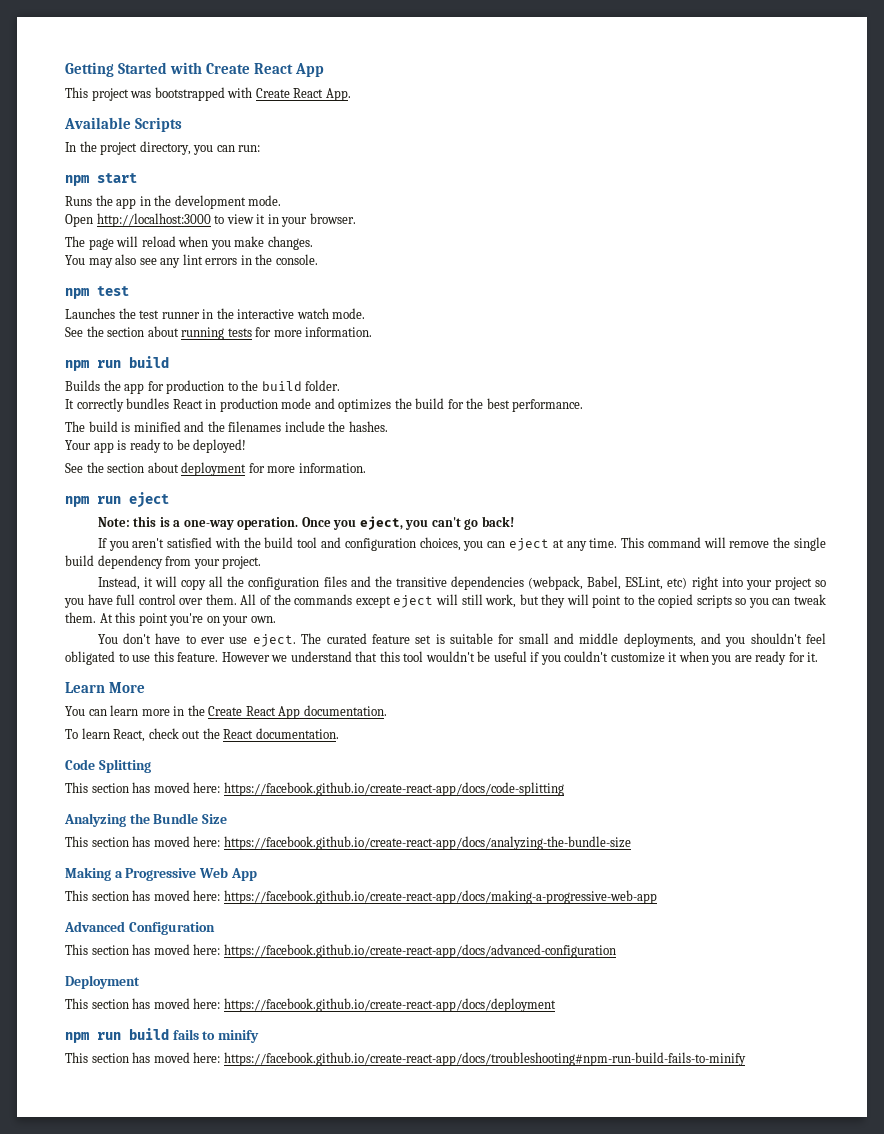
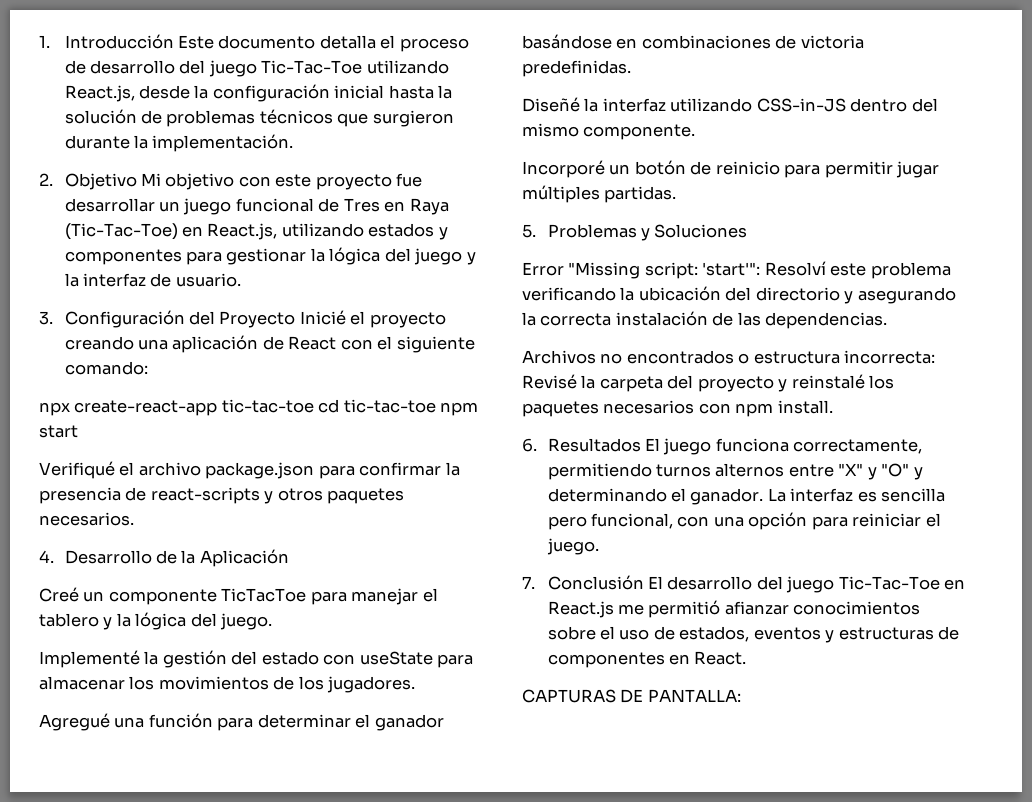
- Getting Started with Create React App
- This project was bootstrapped with Create React App.
- Available Scripts
- In the project directory, you can run:
- npm start
- Runs the app in the development mode.
- Open http://localhost:3000 to view it in your browser.
- The page will reload when you make changes.
- You may also see any lint errors in the console.
- npm test
- Launches the test runner in the interactive watch mode.
- See the section about running tests for more information.
- npm run build
- Builds the app for production to the build folder.
- It correctly bundles React in production mode and optimizes the build for the best performance.
- The build is minified and the filenames include the hashes.
- Your app is ready to be deployed!
- See the section about deployment for more information.
- npm run eject
- Note: this is a one-way operation. Once you eject, you can't go back!
- If you aren't satisfied with the build tool and configuration choices, you can eject at any time. This command will remove the single build dependency from your project.
- Instead, it will copy all the configuration files and the transitive dependencies (webpack, Babel, ESLint, etc) right into your project so you have full control over them. All of the commands except eject will still work, but they will point to the copied scripts so you can tweak them. At this point you're on your own.
- You don't have to ever use eject. The curated feature set is suitable for small and middle deployments, and you shouldn't feel obligated to use this feature. However we understand that this tool wouldn't be useful if you couldn't customize it when you are ready for it.
- Learn More
- You can learn more in the Create React App documentation.
- To learn React, check out the React documentation.
- Code Splitting
- This section has moved here: https://facebook.github.io/create-react-app/docs/code-splitting
- Analyzing the Bundle Size
- This section has moved here: https://facebook.github.io/create-react-app/docs/analyzing-the-bundle-size
- Making a Progressive Web App
- This section has moved here: https://facebook.github.io/create-react-app/docs/making-a-progressive-web-app
- Advanced Configuration
- This section has moved here: https://facebook.github.io/create-react-app/docs/advanced-configuration
- Deployment
- This section has moved here: https://facebook.github.io/create-react-app/docs/deployment
- npm run build fails to minify
- This section has moved here: https://facebook.github.io/create-react-app/docs/troubleshooting#npm-run-build-fails-to-minify
+ 1. Introducción Este documento detalla el proceso de desarrollo del juego Tic-Tac-Toe utilizando React.js, desde la configuración inicial hasta la solución de problemas técnicos que surgieron durante la implementación.
+ 2. Objetivo Mi objetivo con este proyecto fue desarrollar un juego funcional de Tres en Raya (Tic-Tac-Toe) en React.js, utilizando estados y componentes para gestionar la lógica del juego y la interfaz de usuario.
+ 3. Configuración del Proyecto Inicié el proyecto creando una aplicación de React con el siguiente comando:
+ npx create-react-app tic-tac-toe cd tic-tac-toe npm start
+ Verifiqué el archivo package.json para confirmar la presencia de react-scripts y otros paquetes necesarios.
+ 4. Desarrollo de la Aplicación
+ Creé un componente TicTacToe para manejar el tablero y la lógica del juego.
+ Implementé la gestión del estado con useState para almacenar los movimientos de los jugadores.
+ Agregué una función para determinar el ganador basándose en combinaciones de victoria predefinidas.
+ Diseñé la interfaz utilizando CSS-in-JS dentro del mismo componente.
+ Incorporé un botón de reinicio para permitir jugar múltiples partidas.
+ 5. Problemas y Soluciones
+ Error "Missing script: 'start'": Resolví este problema verificando la ubicación del directorio y asegurando la correcta instalación de las dependencias.
+ Archivos no encontrados o estructura incorrecta: Revisé la carpeta del proyecto y reinstalé los paquetes necesarios con npm install.
+ 6. Resultados El juego funciona correctamente, permitiendo turnos alternos entre "X" y "O" y determinando el ganador. La interfaz es sencilla pero funcional, con una opción para reiniciar el juego.
+ 7. Conclusión El desarrollo del juego Tic-Tac-Toe en React.js me permitió afianzar conocimientos sobre el uso de estados, eventos y estructuras de componentes en React.
+ CAPTURAS DE PANTALLA:

